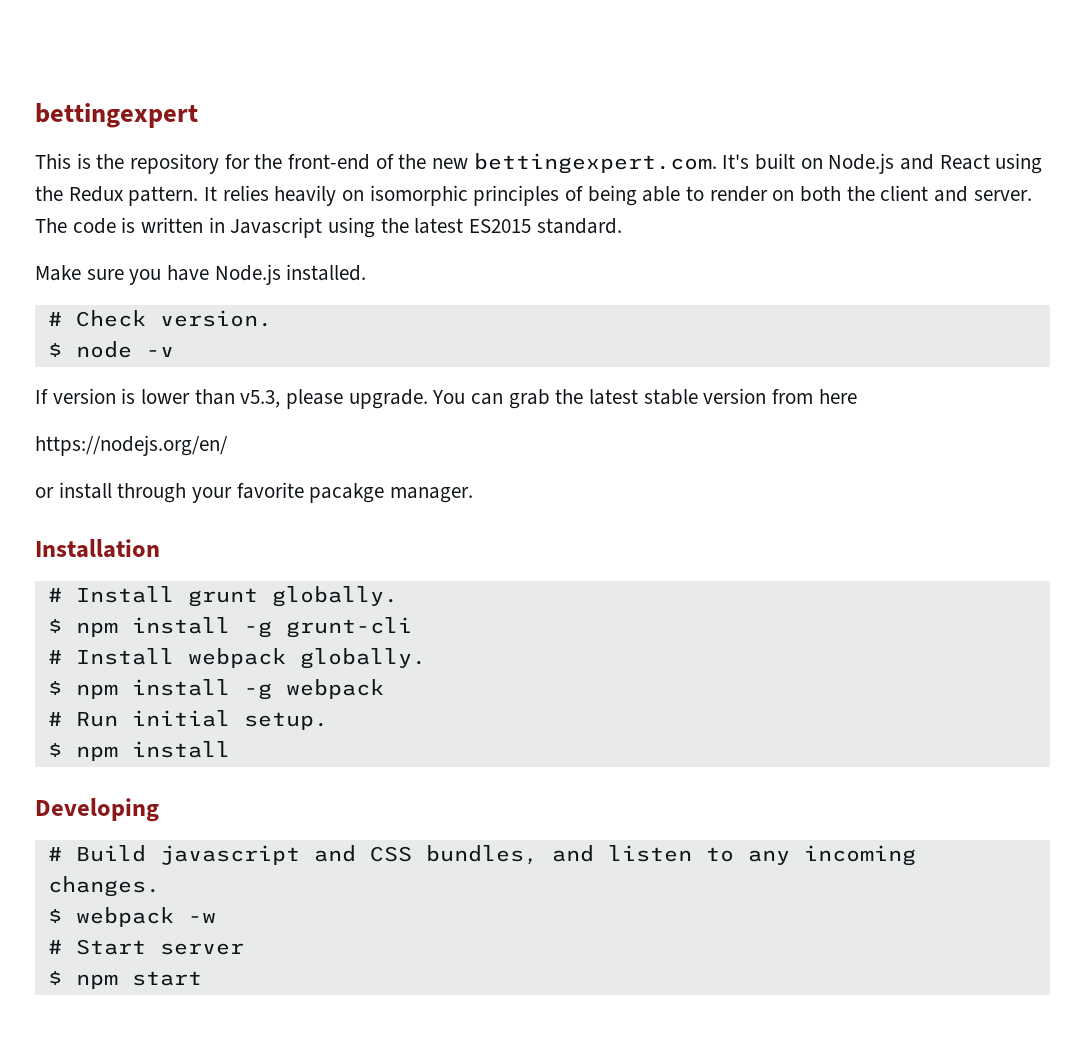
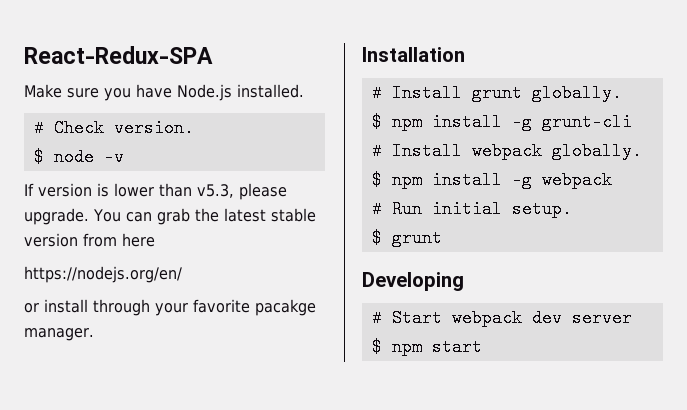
- bettingexpert
- This is the repository for the front-end of the new bettingexpert.com. It's built on Node.js and React using the Redux pattern. It relies heavily on isomorphic principles of being able to render on both the client and server. The code is written in Javascript using the latest ES2015 standard.
+ React-Redux-SPA
  # Run initial setup.
- $ npm install
+ $ grunt
- # Build javascript and CSS bundles, and listen to any incoming changes.
- $ webpack -w
- # Start server
+ # Start webpack dev server

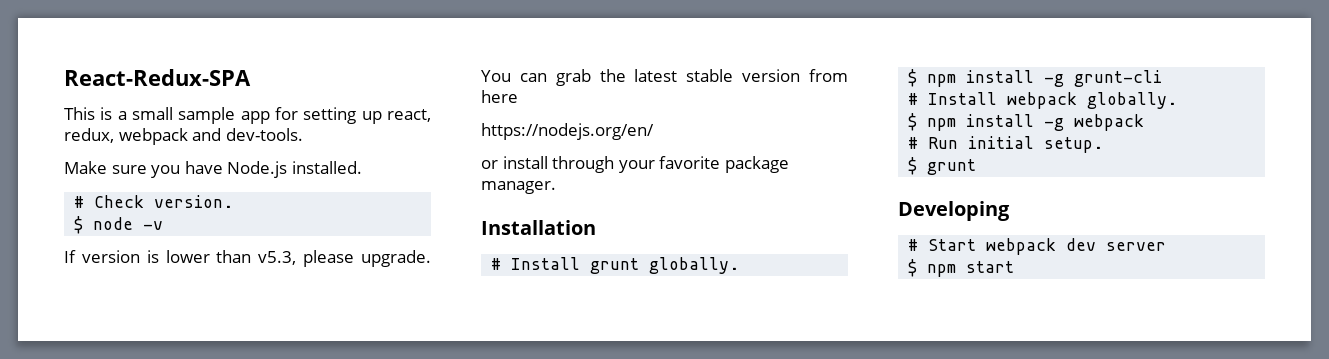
+ This is a small sample app for setting up react, redux, webpack and dev-tools.
- or install through your favorite pacakge manager.
+ or install through your favorite package manager.

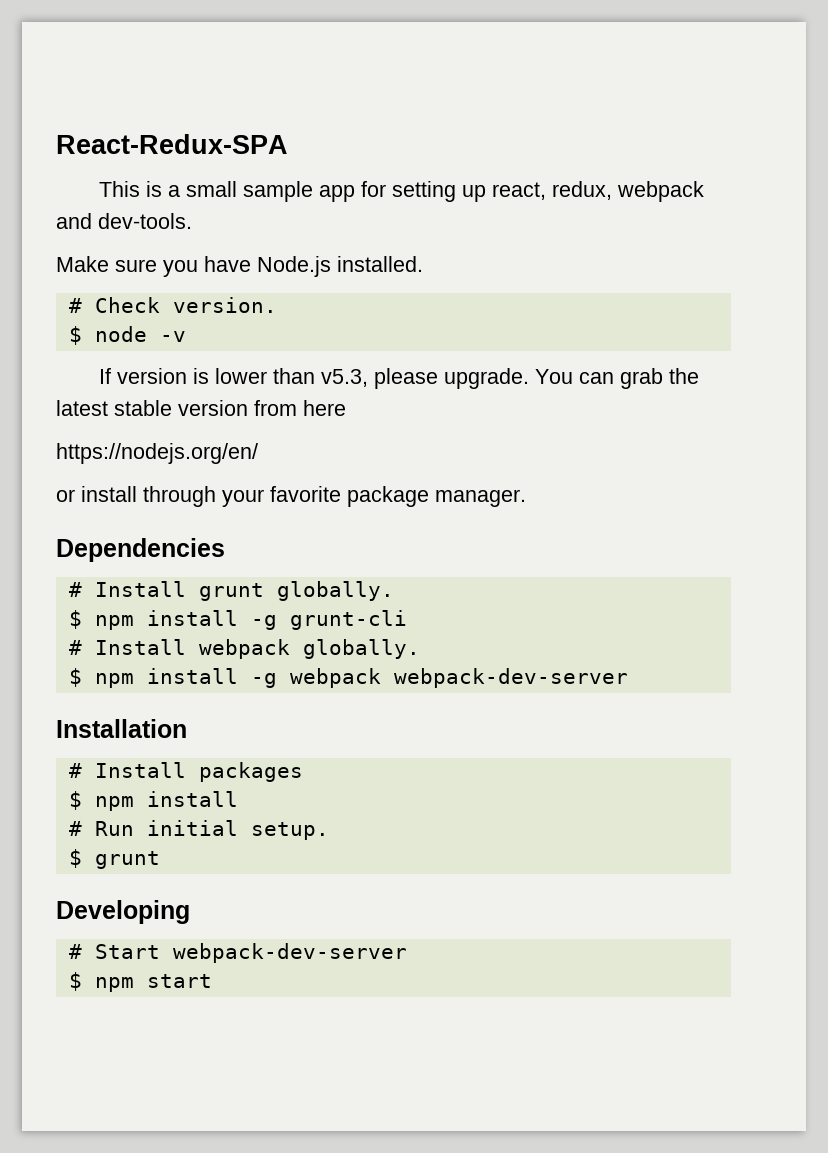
- Installation
+ Dependencies
- $ npm install -g webpack
+ $ npm install -g webpack webpack-dev-server
+ Installation
+ # Install packages
+ $ npm install
- # Start webpack dev server
+ # Start webpack-dev-server

